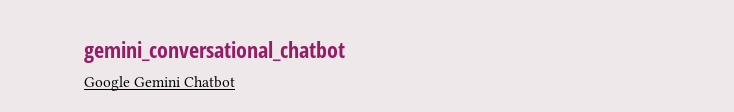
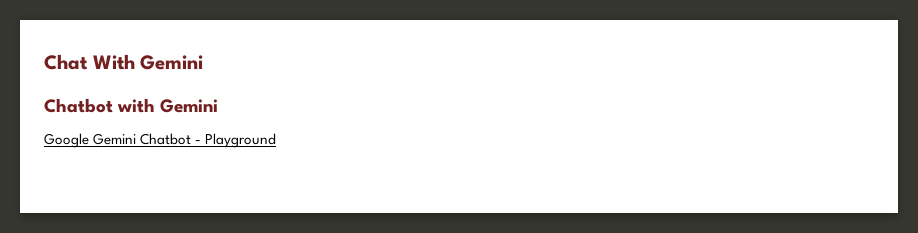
- gemini_conversational_chatbot
+ Chat With Gemini
+ Chatbot with Gemini
- Google Gemini Chatbot
+ Google Gemini Chatbot - Playground

